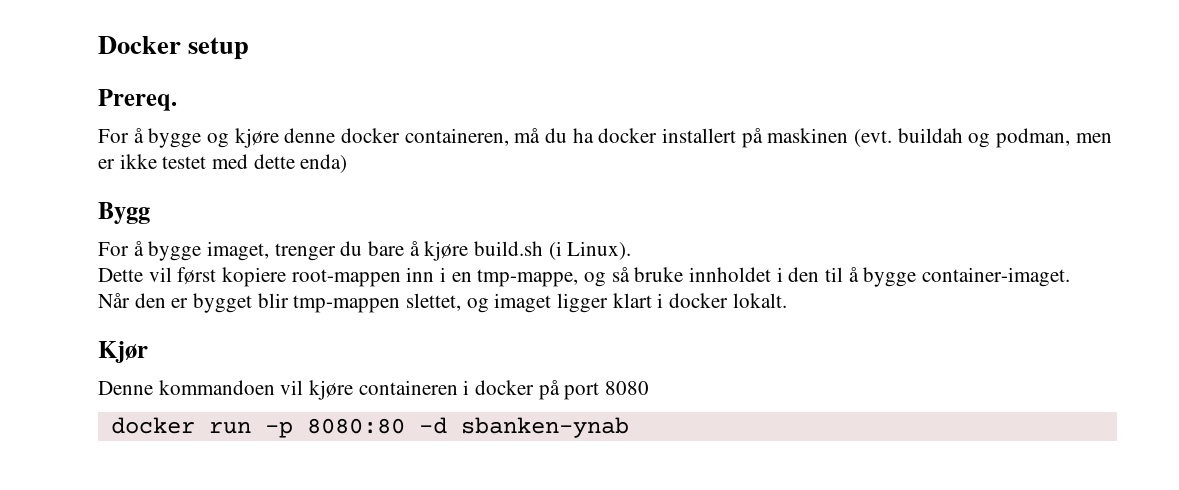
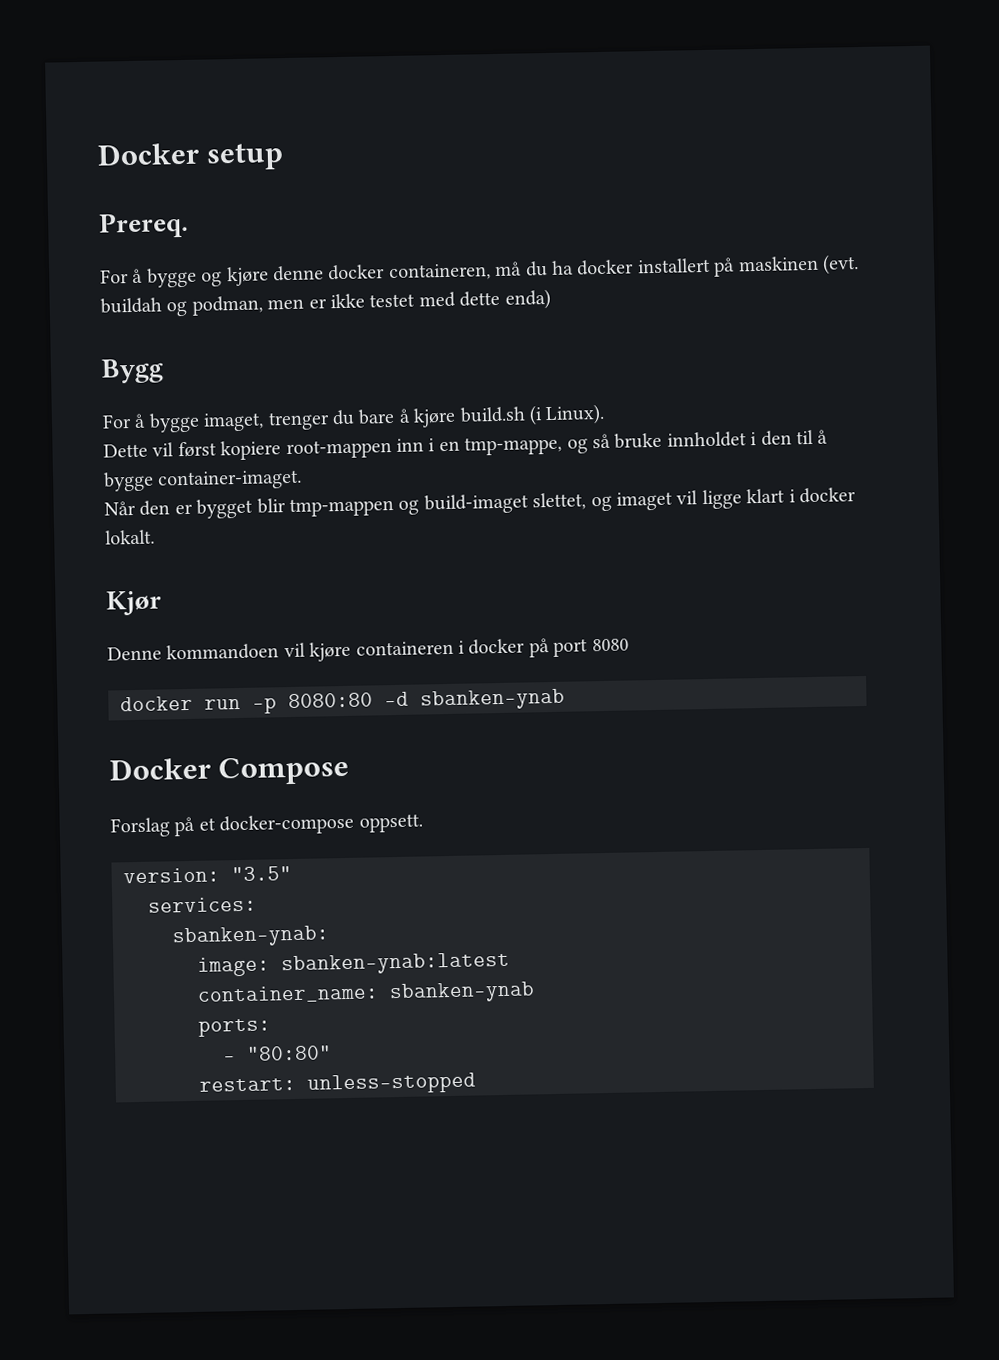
- Når den er bygget blir tmp-mappen slettet, og imaget ligger klart i docker lokalt.
+ Når den er bygget blir tmp-mappen og build-imaget slettet, og imaget vil ligge klart i docker lokalt.
+ Docker Compose
+ Forslag på et docker-compose oppsett.
+ version: "3.5"
+ services:
+ sbanken-ynab:
+ image: sbanken-ynab:latest
+ container_name: sbanken-ynab
+ ports:
+ - "80:80"
+ restart: unless-stopped

